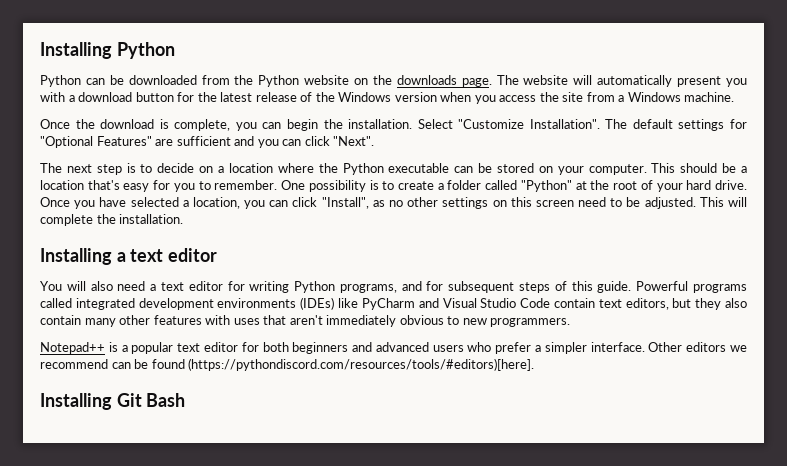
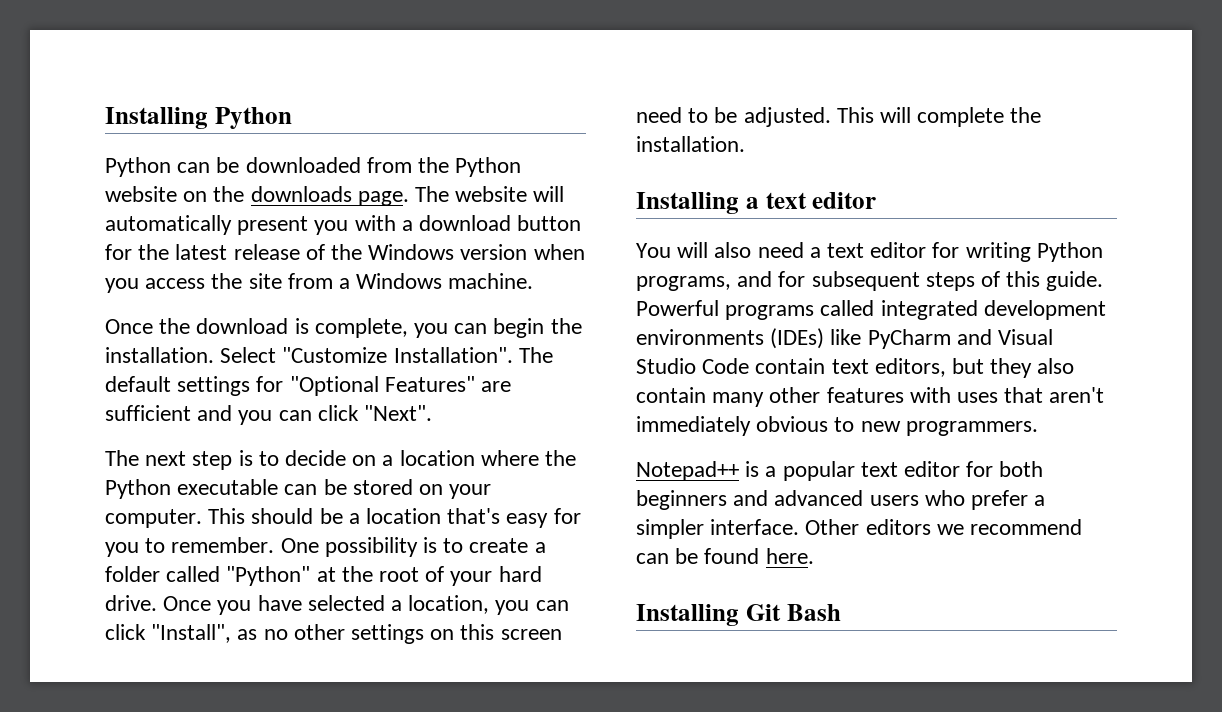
- Other editors we recommend can be found (https://pythondiscord.com/resources/tools/#editors)[here].
+ Other editors we recommend can be found here.

